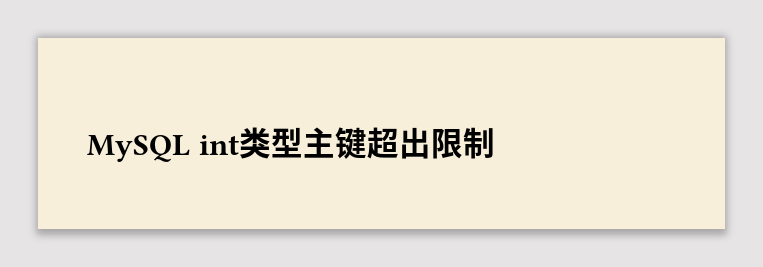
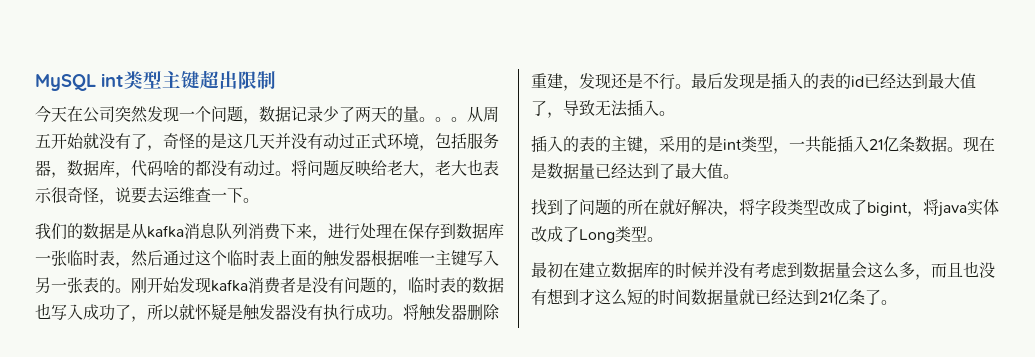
+ 今天在公司突然发现一个问题，数据记录少了两天的量。。。从周五开始就没有了，奇怪的是这几天并没有动过正式环境，包括服务器，数据库，代码啥的都没有动过。将问题反映给老大，老大也表示很奇怪，说要去运维查一下。
+ 我们的数据是从kafka消息队列消费下来，进行处理在保存到数据库一张临时表，然后通过这个临时表上面的触发器根据唯一主键写入另一张表的。刚开始发现kafka消费者是没有问题的，临时表的数据也写入成功了，所以就怀疑是触发器没有执行成功。将触发器删除重建，发现还是不行。最后发现是插入的表的id已经达到最大值了，导致无法插入。
+ 插入的表的主键，采用的是int类型，一共能插入21亿条数据。现在是数据量已经达到了最大值。
+ 找到了问题的所在就好解决，将字段类型改成了bigint，将java实体改成了Long类型。
+ 最初在建立数据库的时候并没有考虑到数据量会这么多，而且也没有想到才这么短的时间数据量就已经达到21亿条了。

